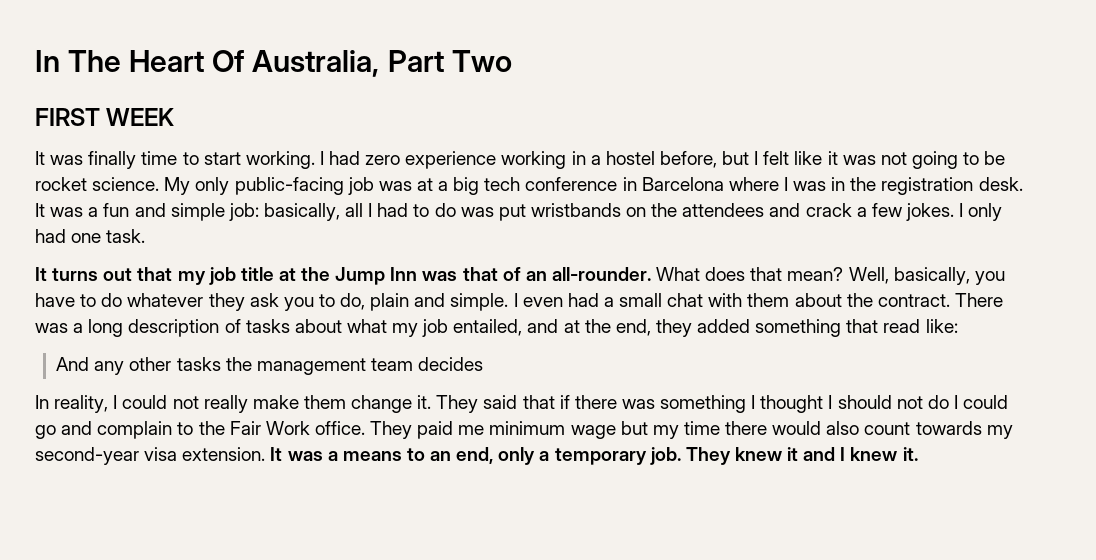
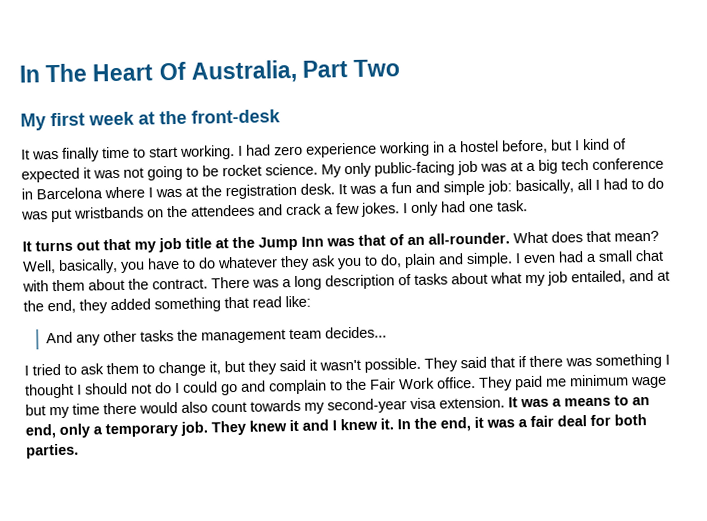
- FIRST WEEK
+ My first week at the front-desk
- I had zero experience working in a hostel before, but I felt like it was not going to be rocket science.
+ I had zero experience working in a hostel before, but I kind of expected it was not going to be rocket science.
- My only public-facing job was at a big tech conference in Barcelona where I was in the registration desk.
+ My only public-facing job was at a big tech conference in Barcelona where I was at the registration desk.
- And any other tasks the management team decides
- In reality, I could not really make them change it.
+ And any other tasks the management team decides...
+ I tried to ask them to change it, but they said it wasn't possible.
+ In the end, it was a fair deal for both parties.

